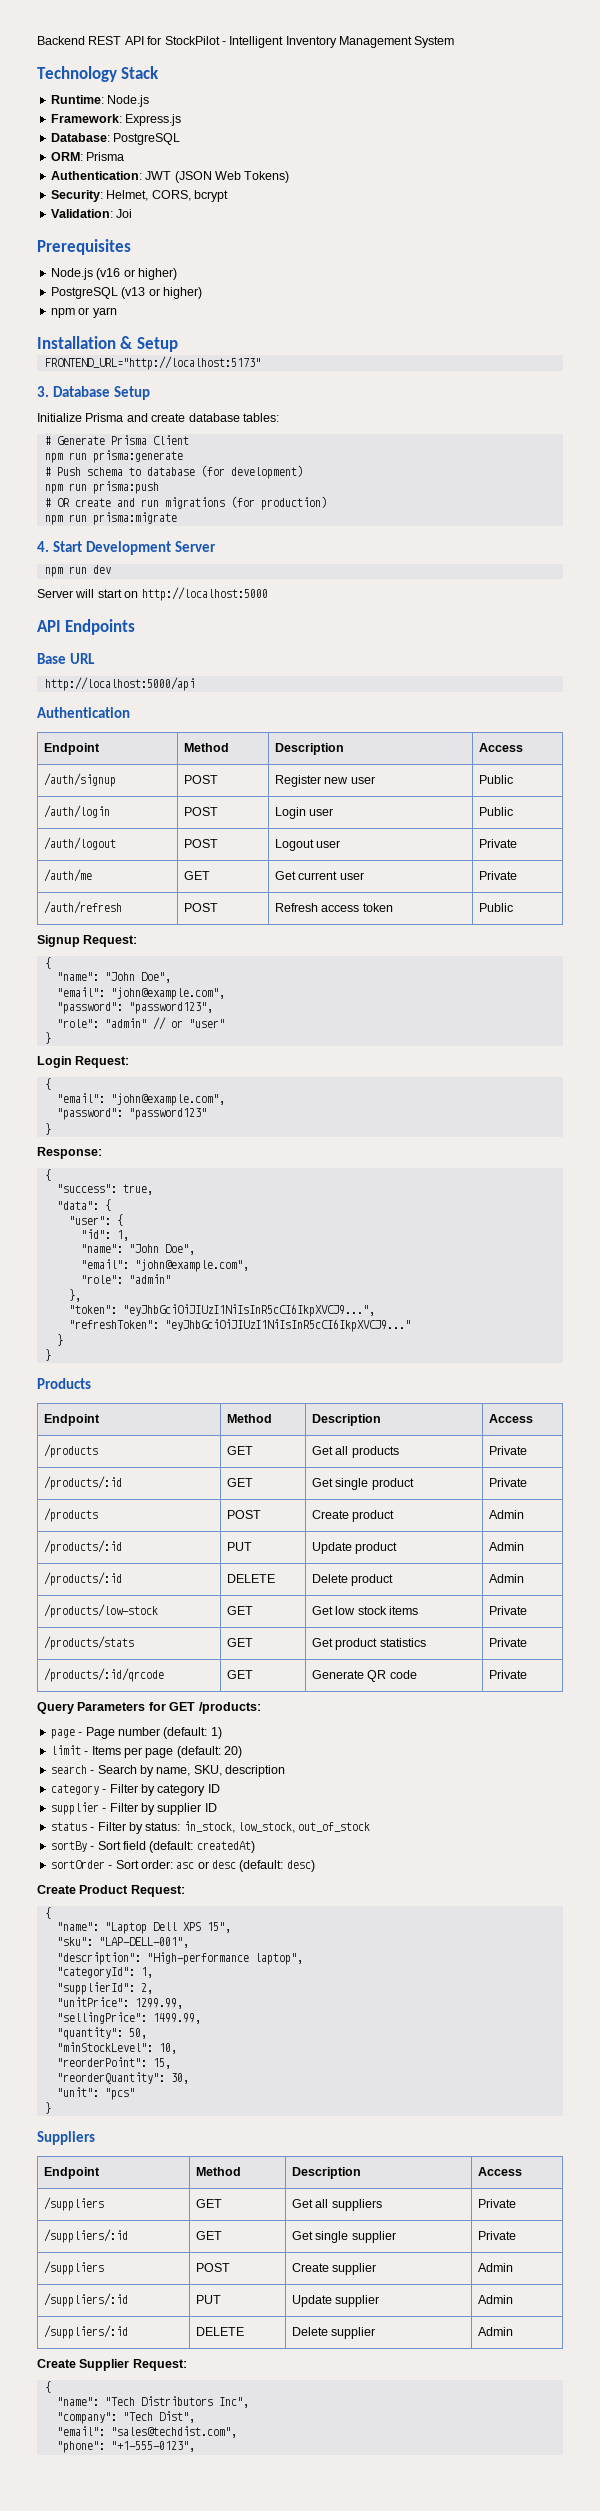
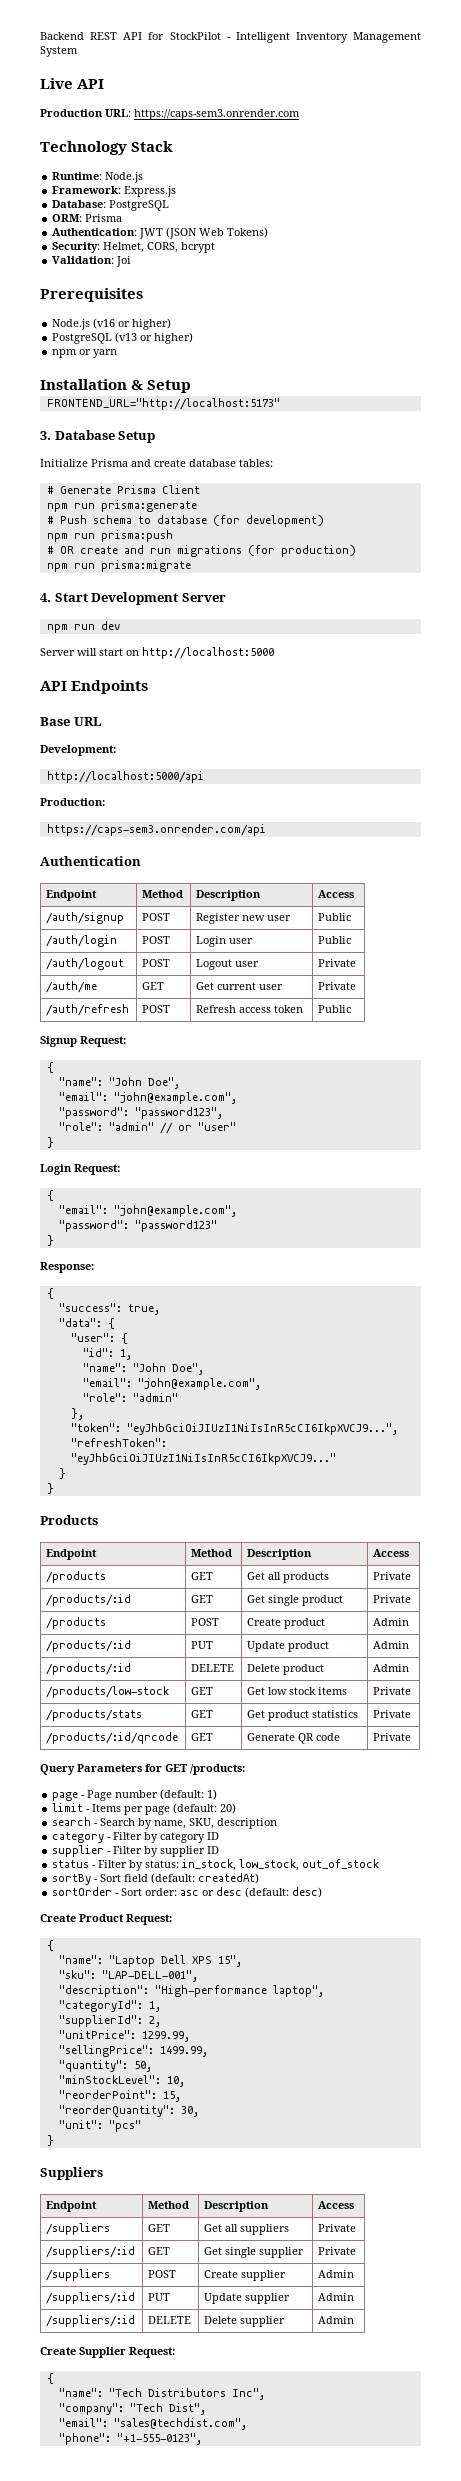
+ Live API
+ Production URL: https://caps-sem3.onrender.com
+ Development:
+ Production:
+ https://caps-sem3.onrender.com/api

